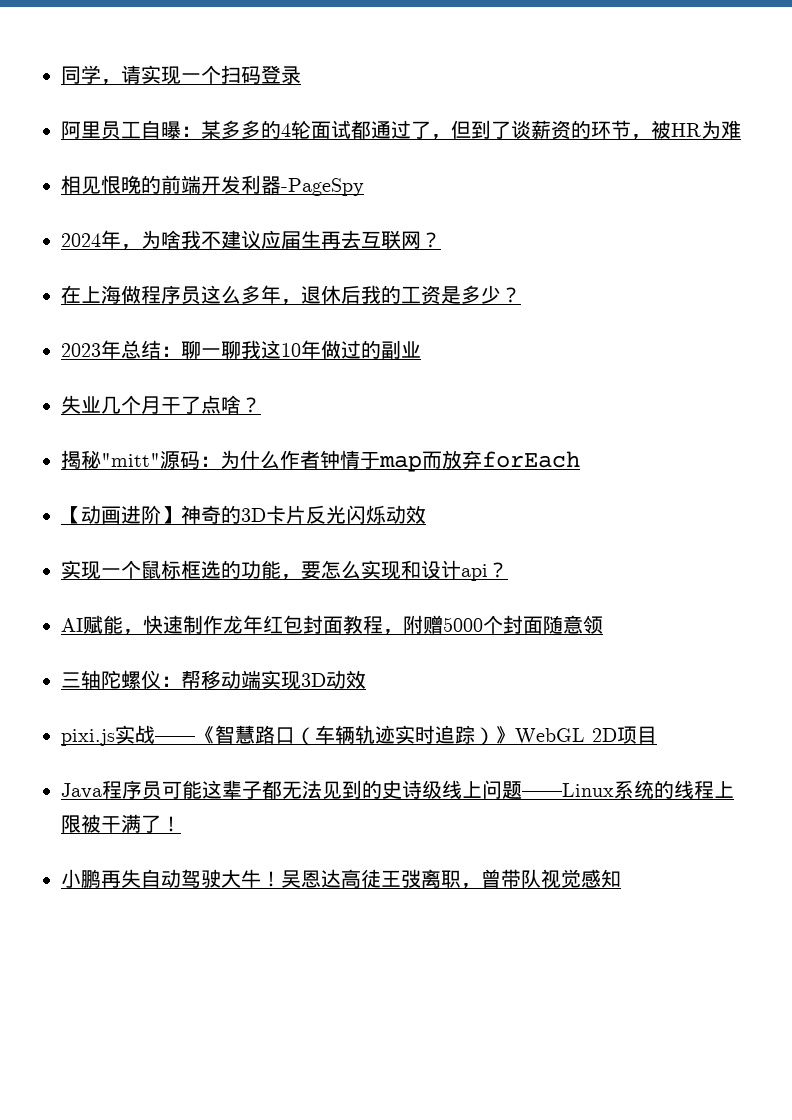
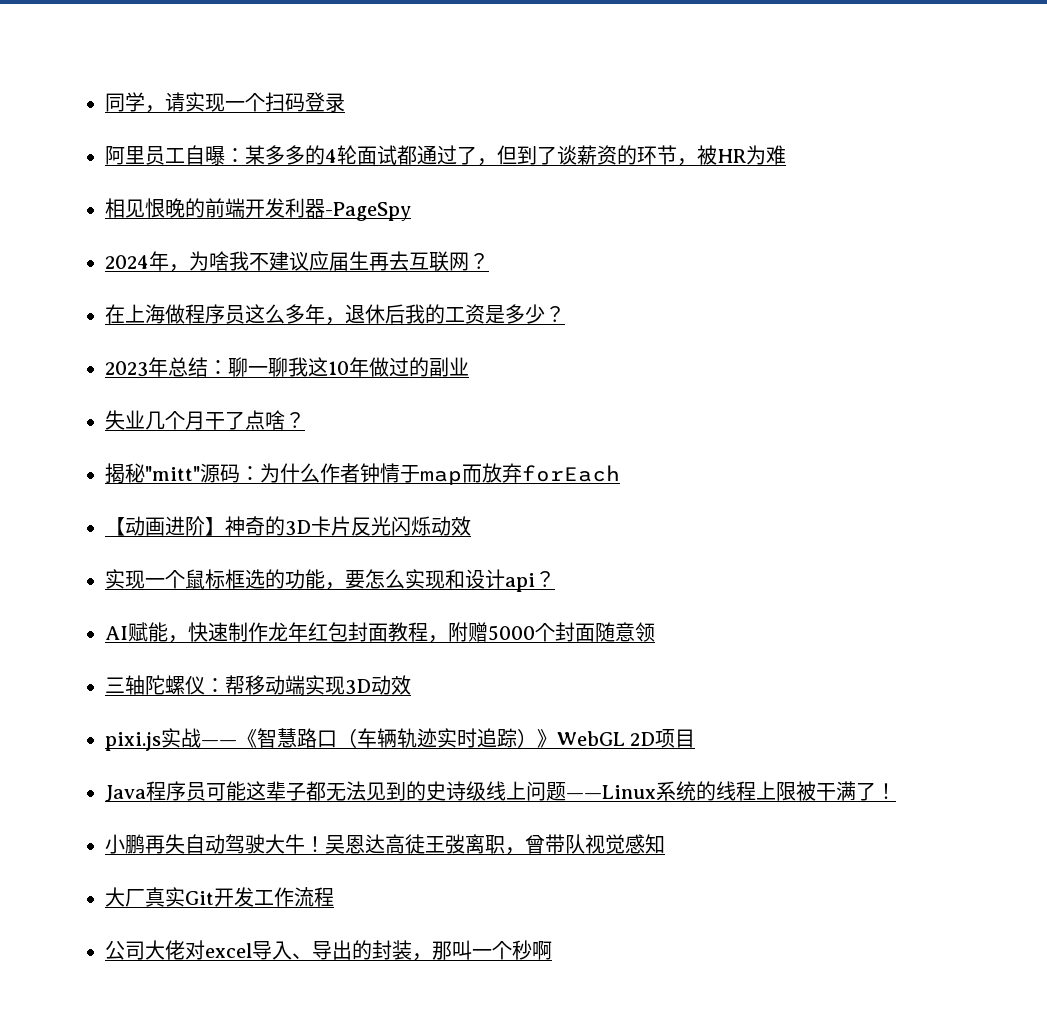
+ 大厂真实Git开发工作流程
+ 公司大佬对excel导入、导出的封装，那叫一个秒啊

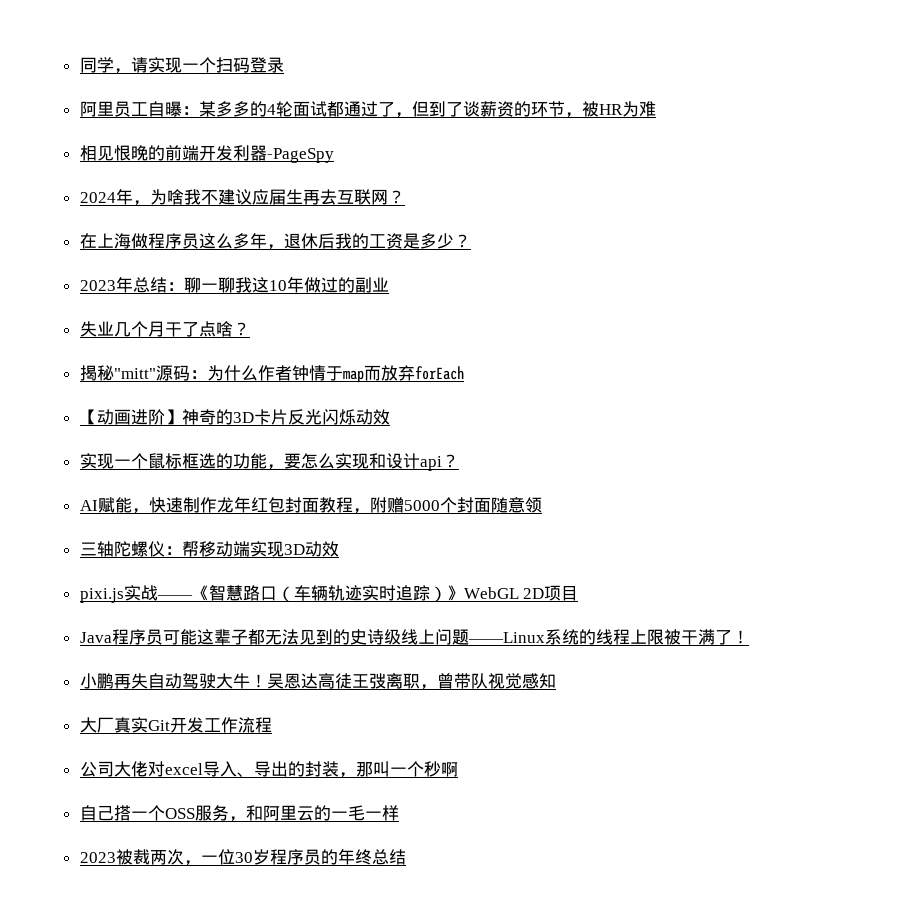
+ 自己搭一个OSS服务，和阿里云的一毛一样
+ 2023被裁两次，一位30岁程序员的年终总结

